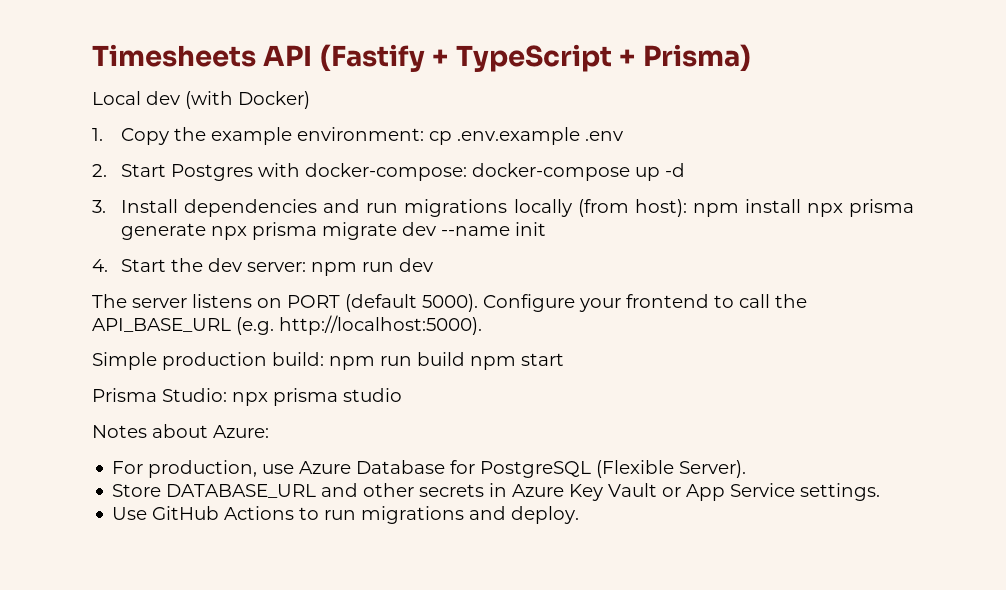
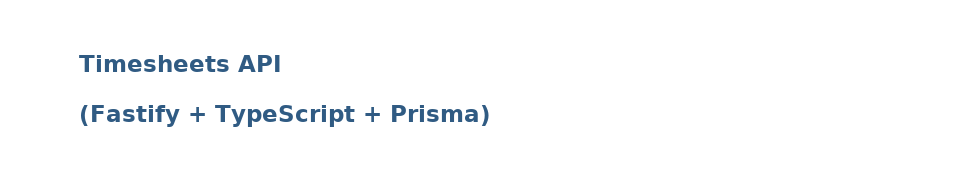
- Timesheets API (Fastify + TypeScript + Prisma)
+ Timesheets API
+ (Fastify + TypeScript + Prisma)
- Local dev (with Docker)
- 1. Copy the example environment: cp .env.example .env
- 2. Start Postgres with docker-compose: docker-compose up -d
- 3. Install dependencies and run migrations locally (from host): npm install npx prisma generate npx prisma migrate dev --name init
- 4. Start the dev server: npm run dev
- The server listens on PORT (default 5000). Configure your frontend to call the API_BASE_URL (e.g. http://localhost:5000).
- Simple production build: npm run build npm start
- Prisma Studio: npx prisma studio
- Notes about Azure:
- For production, use Azure Database for PostgreSQL (Flexible Server).
- Store DATABASE_URL and other secrets in Azure Key Vault or App Service settings.
- Use GitHub Actions to run migrations and deploy.

